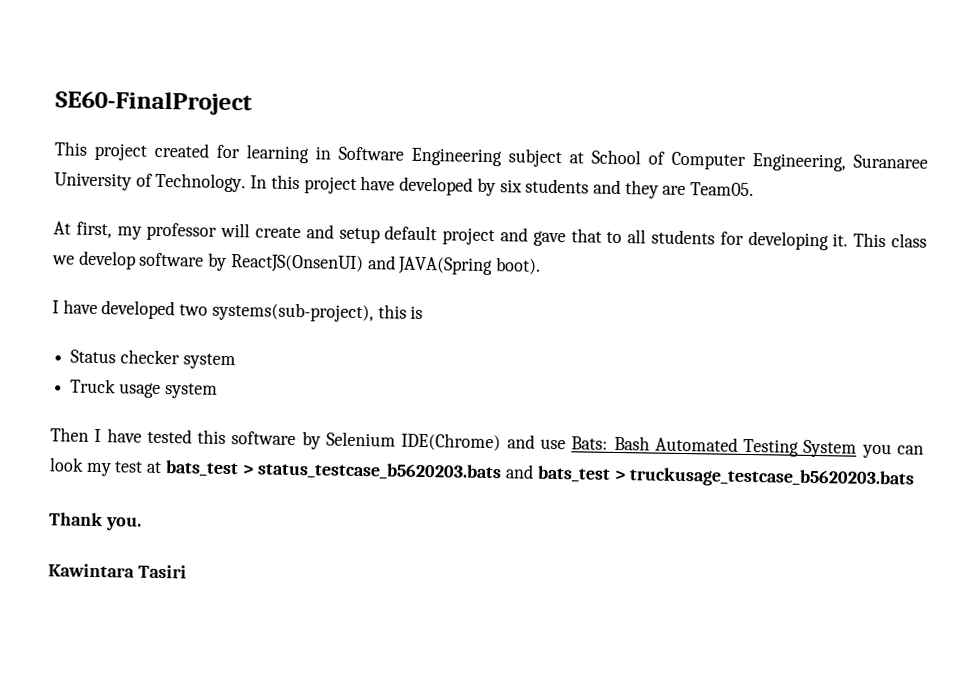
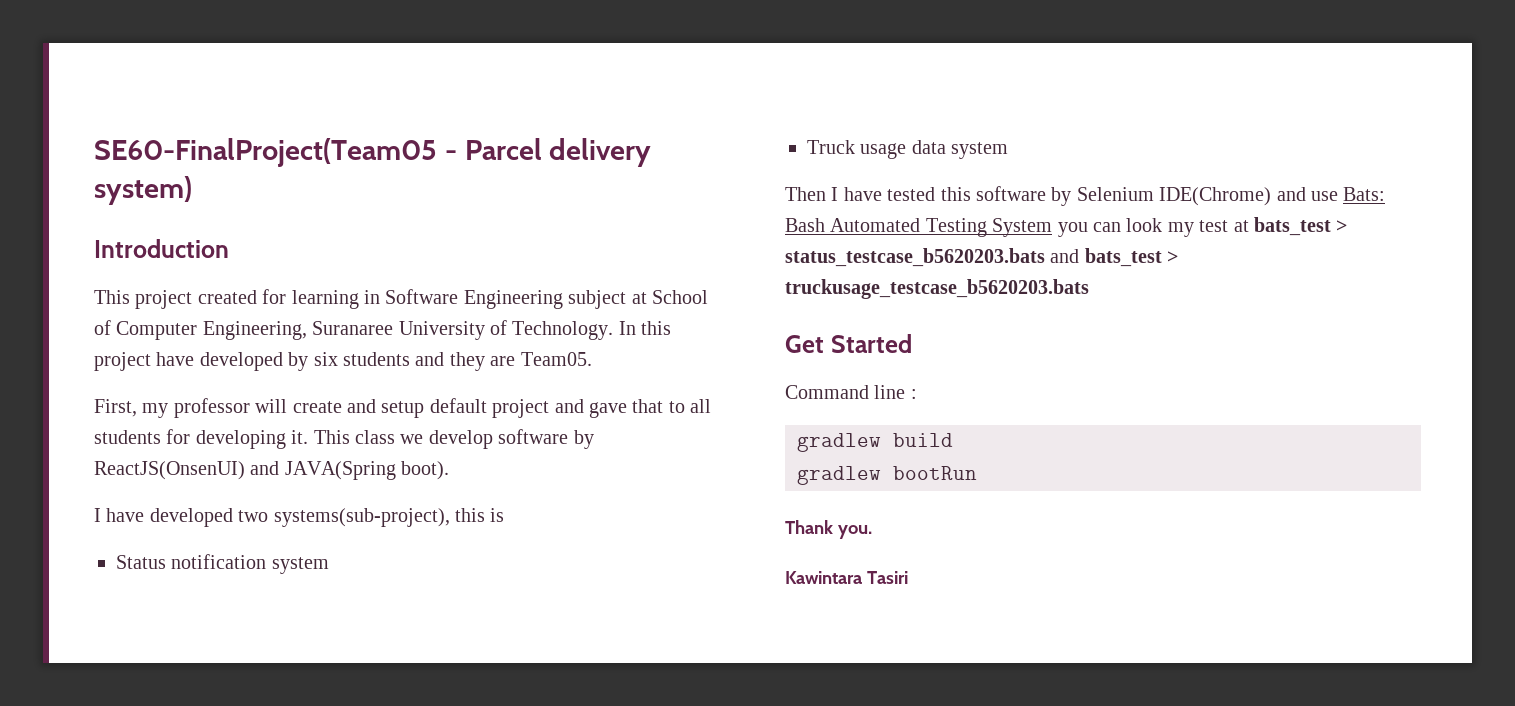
- SE60-FinalProject
+ SE60-FinalProject(Team05 - Parcel delivery system)
+ Introduction
- At first, my professor will create and setup default project and gave that to all students for developing it.
+ First, my professor will create and setup default project and gave that to all students for developing it.
- Status checker system
+ Status notification system
- Truck usage system
+ Truck usage data system
+ Get Started
+ Command line :
+ gradlew build
+ gradlew bootRun

